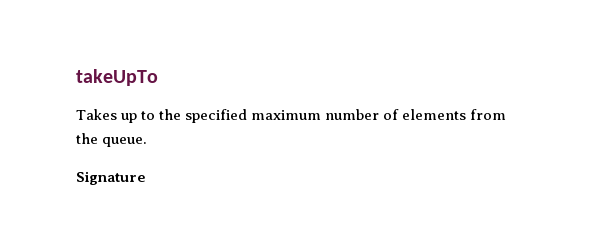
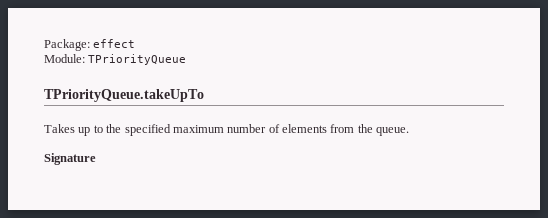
- takeUpTo
+ Package: effect
+ Module: TPriorityQueue
+ TPriorityQueue.takeUpTo

